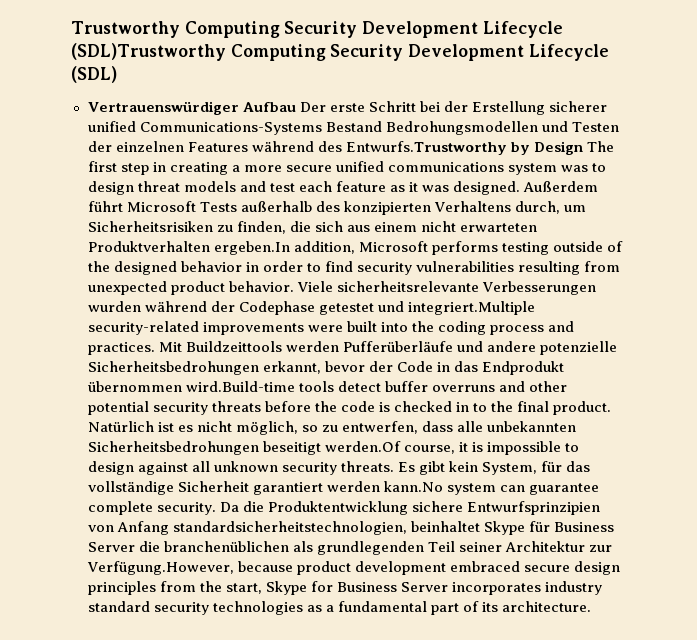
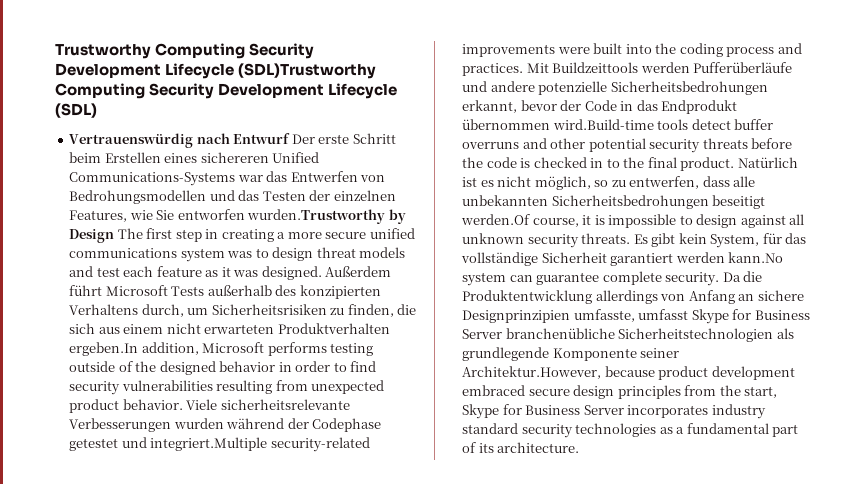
- Vertrauenswürdiger Aufbau Der erste Schritt bei der Erstellung sicherer unified Communications-Systems Bestand Bedrohungsmodellen und Testen der einzelnen Features während des Entwurfs.Trustworthy by Design The first step in creating a more secure unified communications system was to design threat models and test each feature as it was designed.
+ Vertrauenswürdig nach Entwurf Der erste Schritt beim Erstellen eines sichereren Unified Communications-Systems war das Entwerfen von Bedrohungsmodellen und das Testen der einzelnen Features, wie Sie entworfen wurden.Trustworthy by Design The first step in creating a more secure unified communications system was to design threat models and test each feature as it was designed.
- Da die Produktentwicklung sichere Entwurfsprinzipien von Anfang standardsicherheitstechnologien, beinhaltet Skype für Business Server die branchenüblichen als grundlegenden Teil seiner Architektur zur Verfügung.However, because product development embraced secure design principles from the start, Skype for Business Server incorporates industry standard security technologies as a fundamental part of its architecture.
+ Da die Produktentwicklung allerdings von Anfang an sichere Designprinzipien umfasste, umfasst Skype for Business Server branchenübliche Sicherheitstechnologien als grundlegende Komponente seiner Architektur.However, because product development embraced secure design principles from the start, Skype for Business Server incorporates industry standard security technologies as a fundamental part of its architecture.

